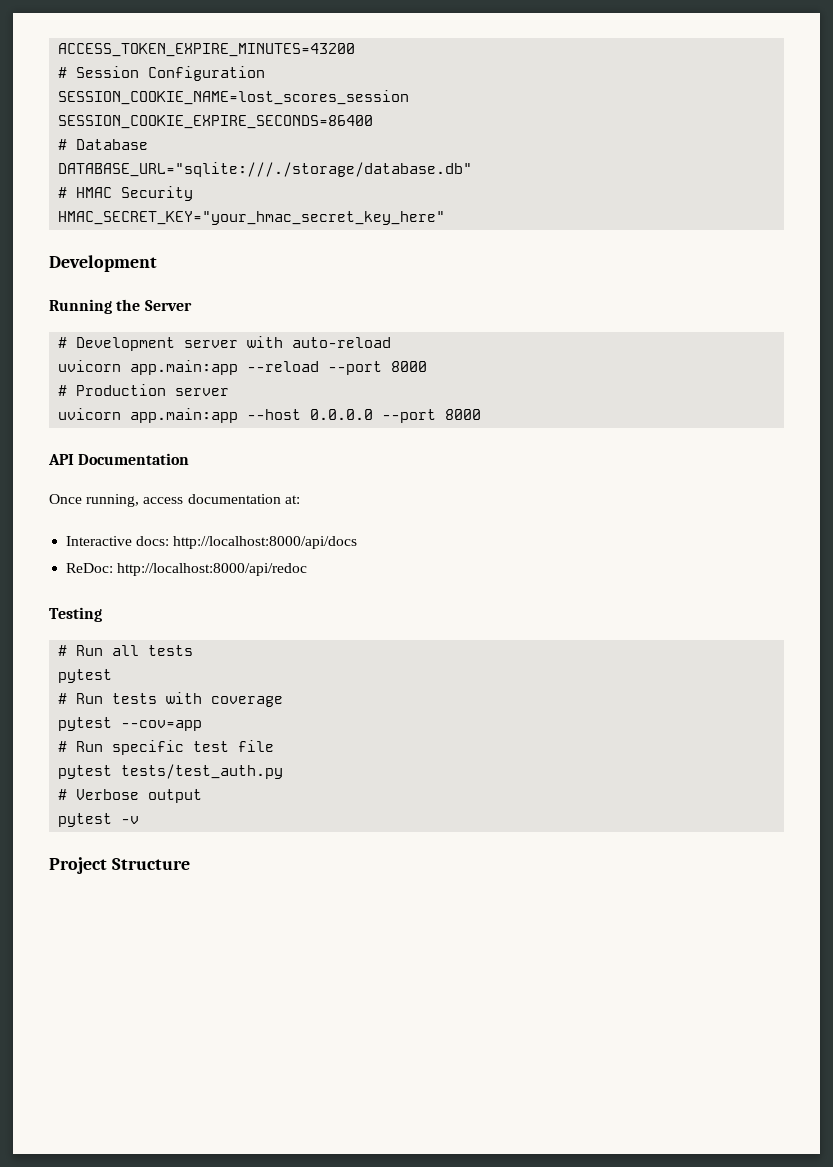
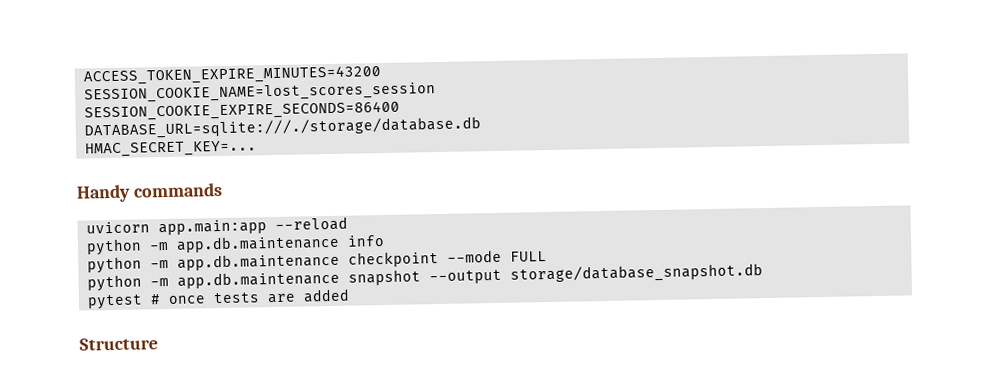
- # Session Configuration
- # Database
- DATABASE_URL="sqlite:///./storage/database.db"
- # HMAC Security
- HMAC_SECRET_KEY="your_hmac_secret_key_here"
- Development
- Running the Server
- # Development server with auto-reload
- uvicorn app.main:app --reload --port 8000
- # Production server
- uvicorn app.main:app --host 0.0.0.0 --port 8000
- API Documentation
- Once running, access documentation at:
- Interactive docs: http://localhost:8000/api/docs
- ReDoc: http://localhost:8000/api/redoc
- Testing
- # Run all tests
- pytest
- # Run tests with coverage
- pytest --cov=app
- # Run specific test file
- pytest tests/test_auth.py
- # Verbose output
- pytest -v
- Project Structure
+ DATABASE_URL=sqlite:///./storage/database.db
+ HMAC_SECRET_KEY=...
+ Handy commands
+ uvicorn app.main:app --reload
+ python -m app.db.maintenance info
+ python -m app.db.maintenance checkpoint --mode FULL
+ python -m app.db.maintenance snapshot --output storage/database_snapshot.db
+ pytest # once tests are added
+ Structure

